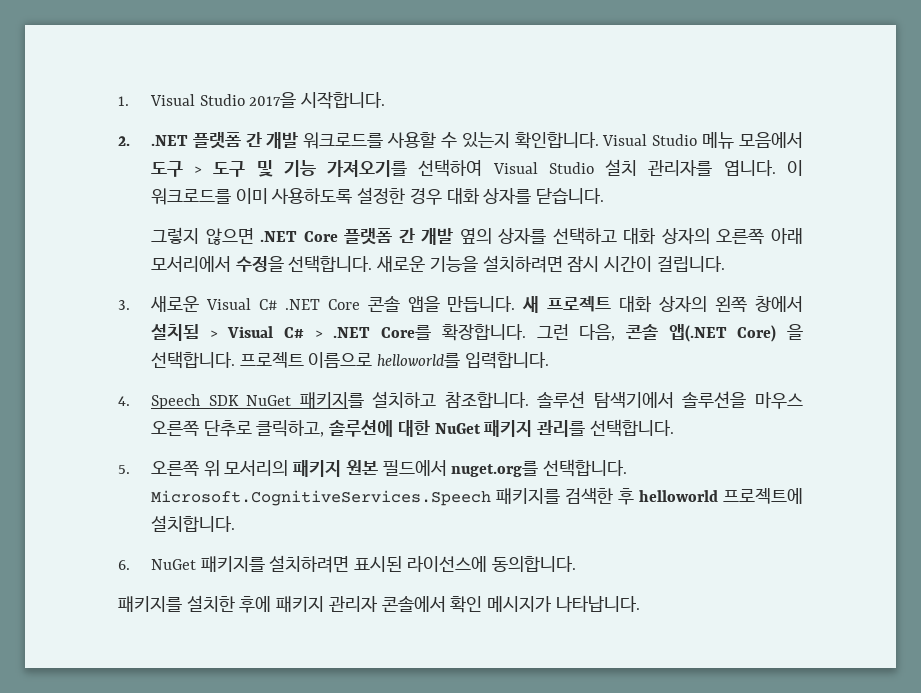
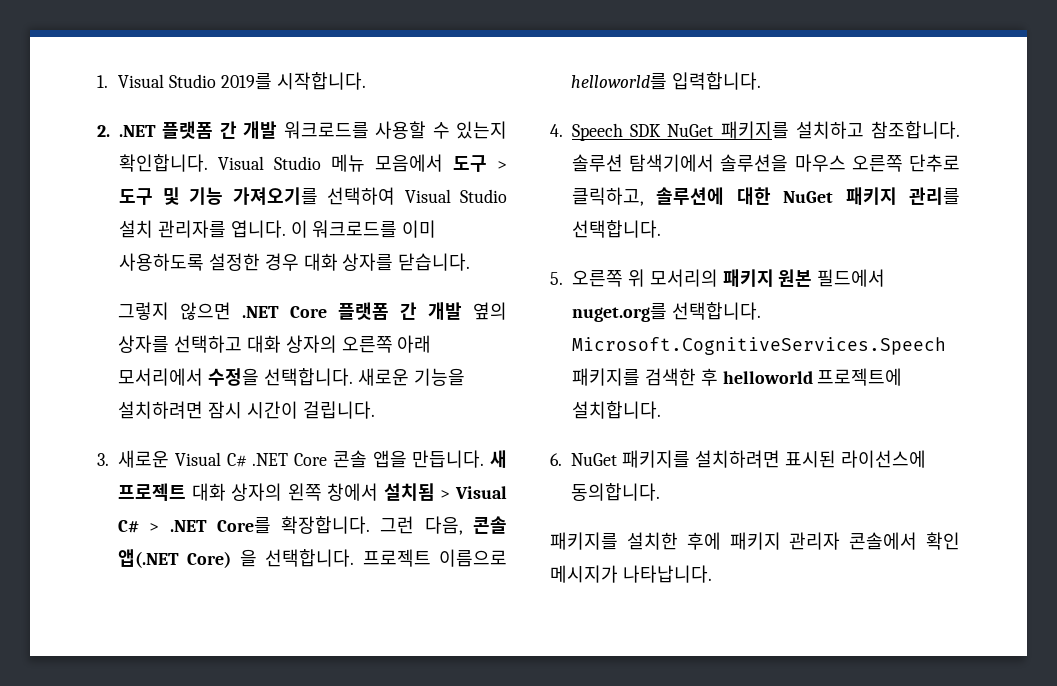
- 1. Visual Studio 2017을 시작합니다.
+ 1. Visual Studio 2019를 시작합니다.

